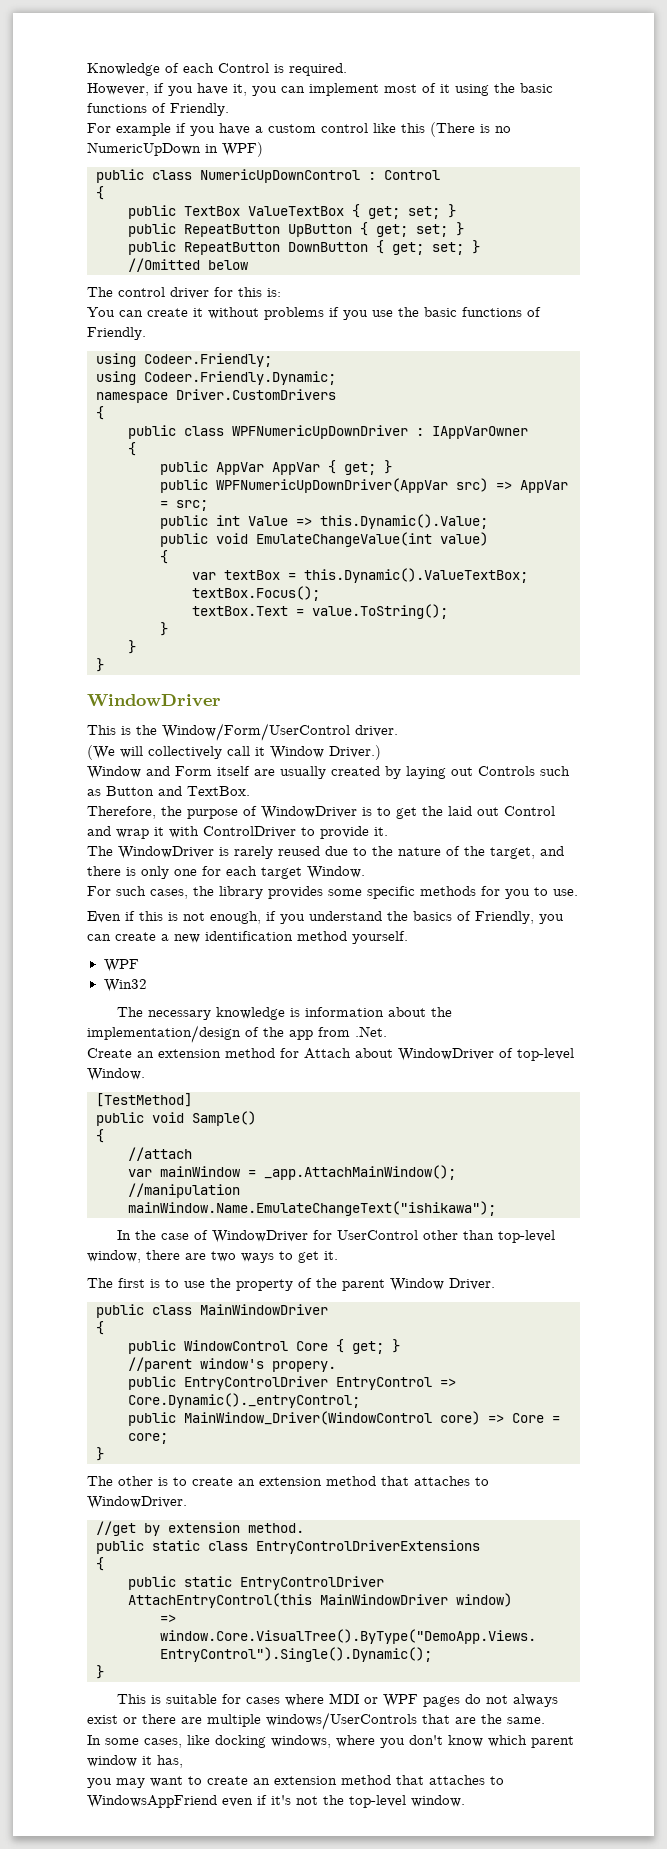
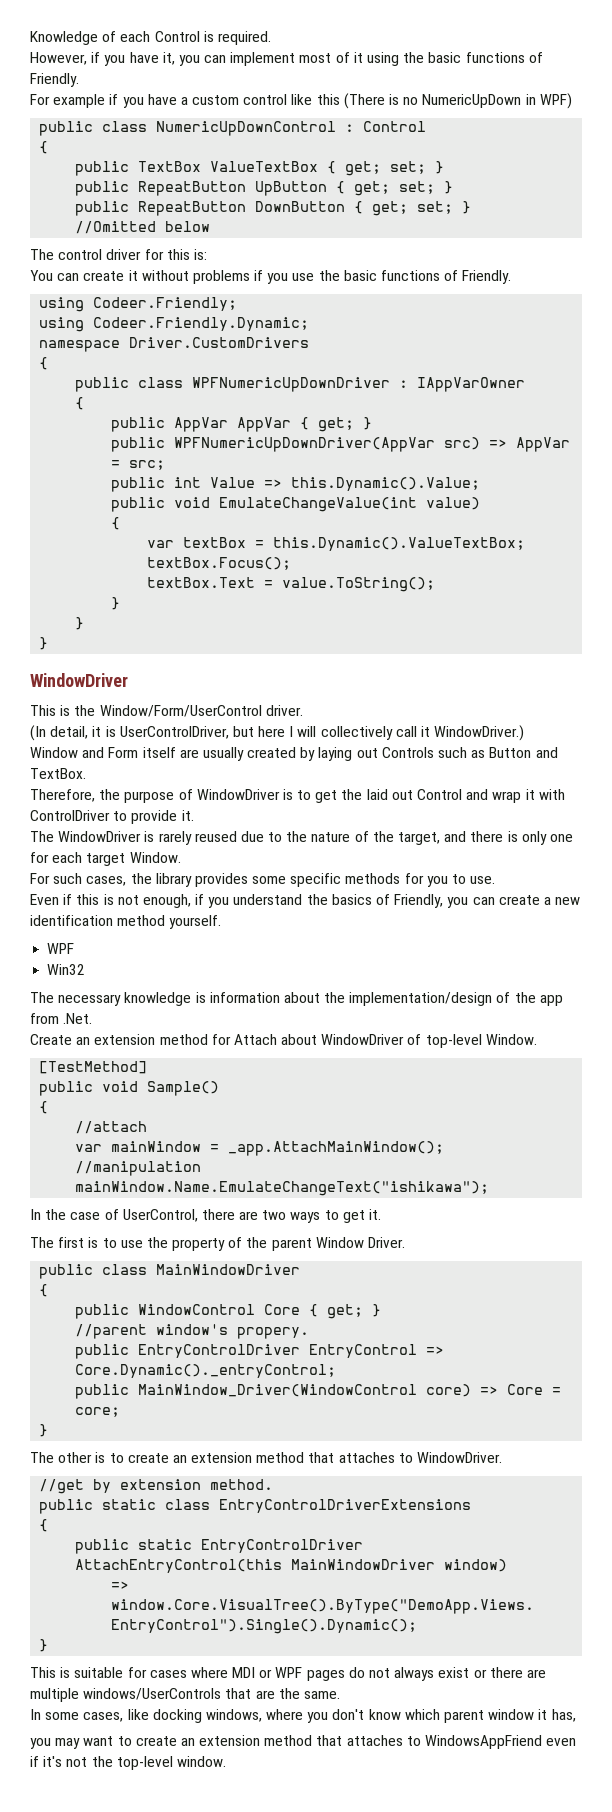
- (We will collectively call it Window Driver.)
+ (In detail, it is UserControlDriver, but here I will collectively call it WindowDriver.)
- In the case of WindowDriver for UserControl other than top-level window, there are two ways to get it.
+ In the case of UserControl, there are two ways to get it.

